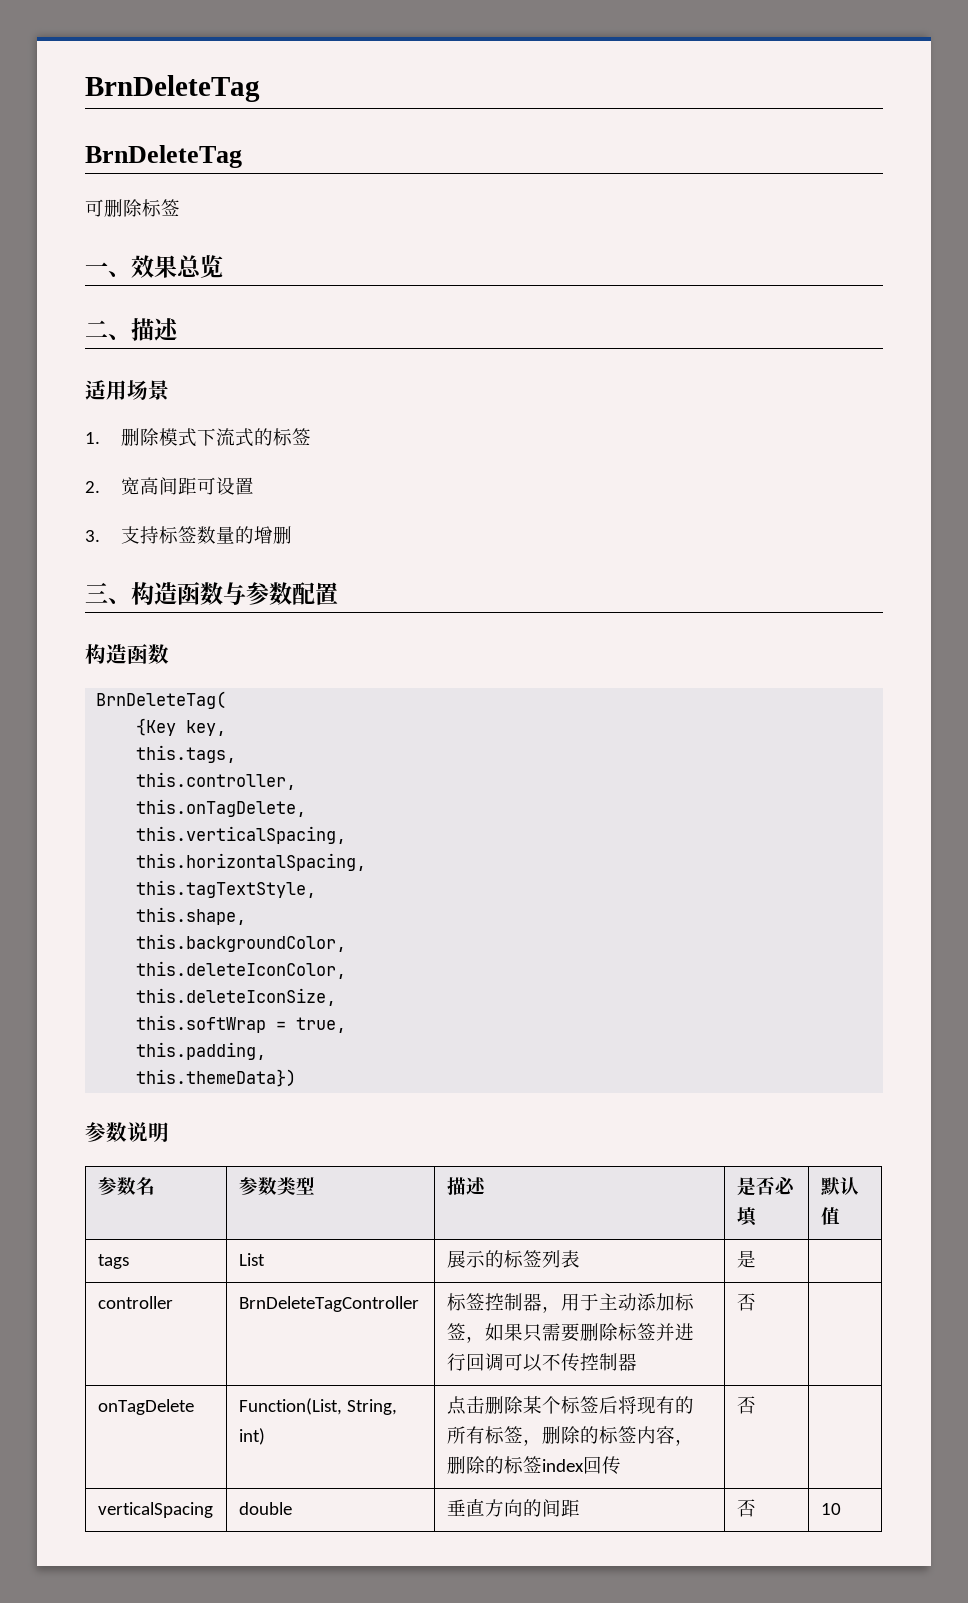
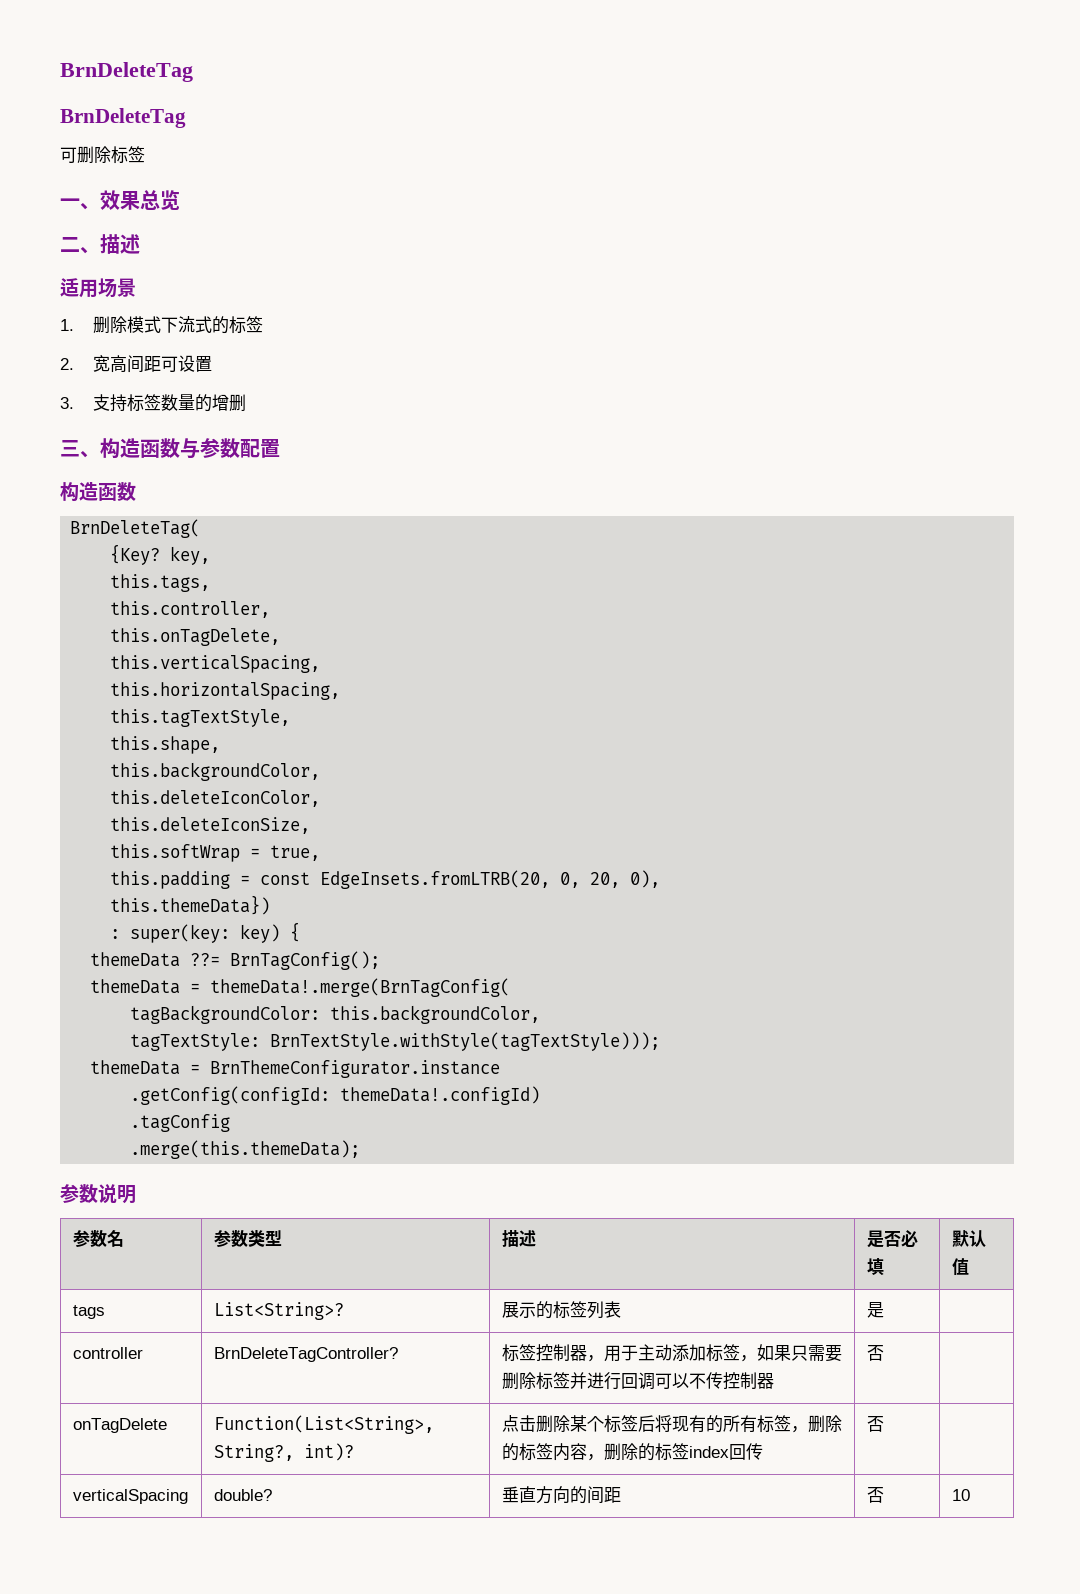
- {Key key,
+ {Key? key,
- this.padding,
+ this.padding = const EdgeInsets.fromLTRB(20, 0, 20, 0),
  this.themeData})
+ : super(key: key) {
+ themeData ??= BrnTagConfig();
+ themeData = themeData!.merge(BrnTagConfig(
+ tagBackgroundColor: this.backgroundColor,
+ tagTextStyle: BrnTextStyle.withStyle(tagTextStyle)));
+ themeData = BrnThemeConfigurator.instance
+ .getConfig(configId: themeData!.configId)
+ .tagConfig
+ .merge(this.themeData);
- tags | List | 展示的标签列表 | 是 |
+ tags | List<String>? | 展示的标签列表 | 是 |
- controller | BrnDeleteTagController | 标签控制器，用于主动添加标签，如果只需要删除标签并进行回调可以不传控制器 | 否 |
+ controller | BrnDeleteTagController? | 标签控制器，用于主动添加标签，如果只需要删除标签并进行回调可以不传控制器 | 否 |
- onTagDelete | Function(List, String, int) | 点击删除某个标签后将现有的所有标签，删除的标签内容，删除的标签index回传 | 否 |
+ onTagDelete | Function(List<String>, String?, int)? | 点击删除某个标签后将现有的所有标签，删除的标签内容，删除的标签index回传 | 否 |
- verticalSpacing | double | 垂直方向的间距 | 否 | 10
+ verticalSpacing | double? | 垂直方向的间距 | 否 | 10

